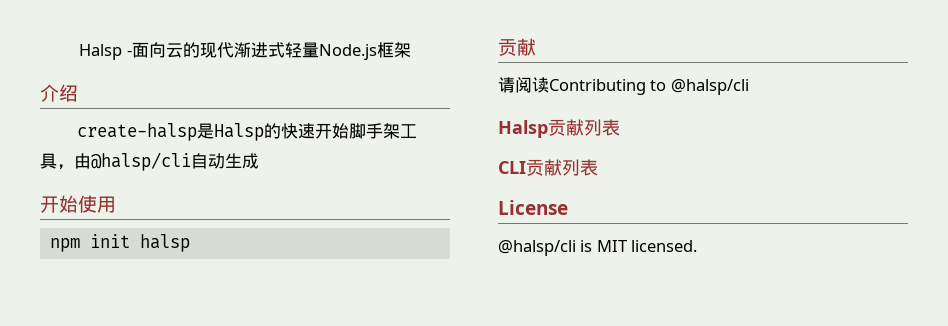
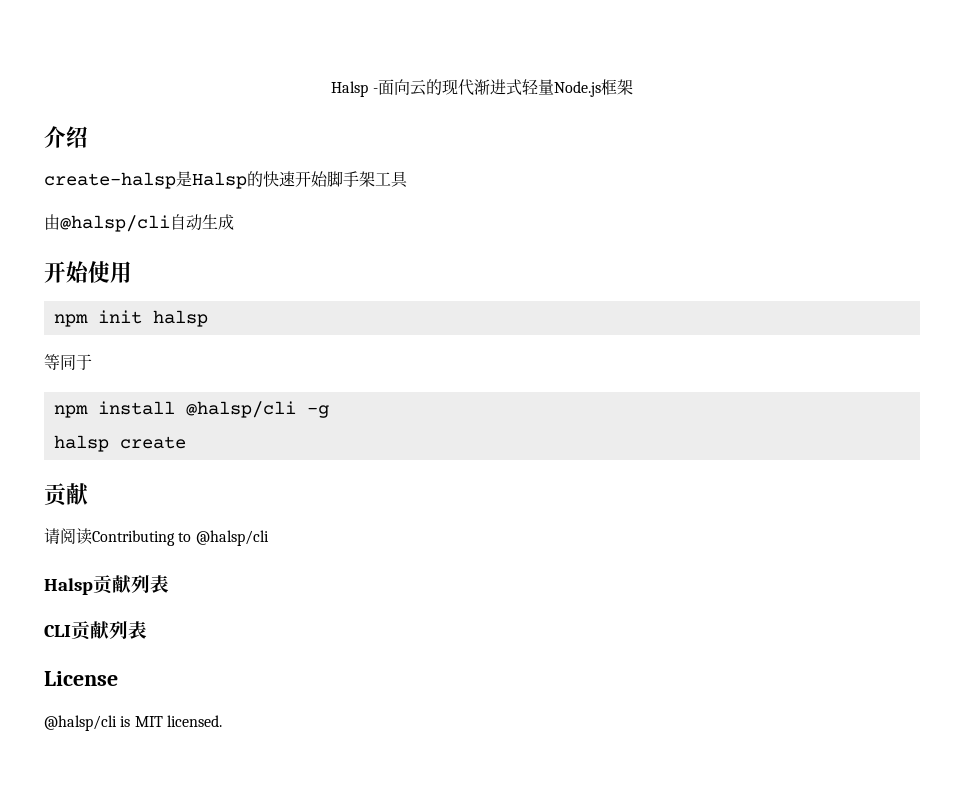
- create-halsp是Halsp的快速开始脚手架工具，由@halsp/cli自动生成
+ create-halsp是Halsp的快速开始脚手架工具
+ 由@halsp/cli自动生成
+ 等同于
+ npm install @halsp/cli -g
+ halsp create

